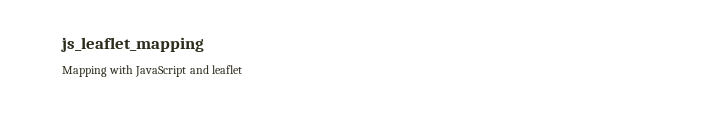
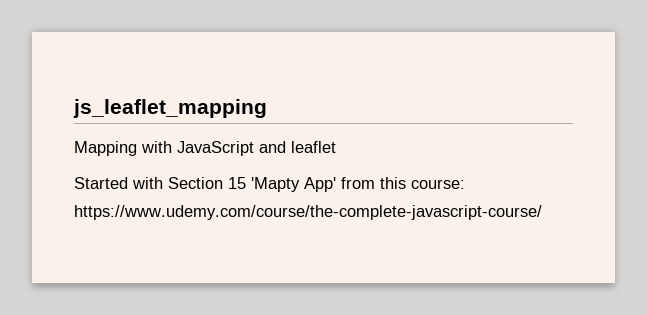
+ Started with Section 15 'Mapty App' from this course: https://www.udemy.com/course/the-complete-javascript-course/

